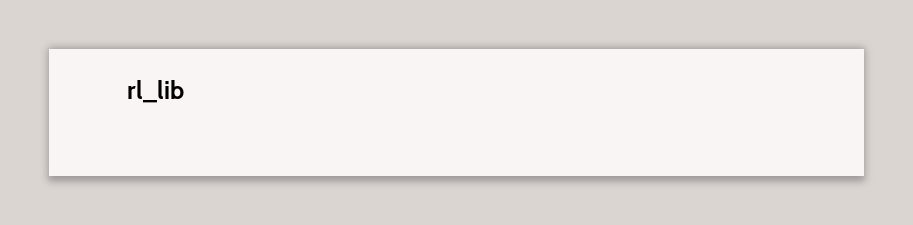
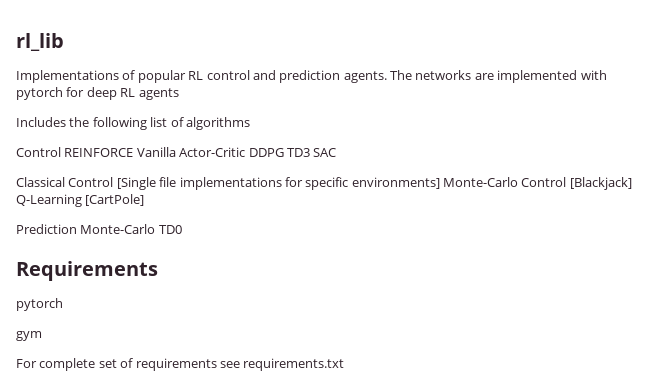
+ Implementations of popular RL control and prediction agents. The networks are implemented with pytorch for deep RL agents
+ Includes the following list of algorithms
+ Control REINFORCE Vanilla Actor-Critic DDPG TD3 SAC
+ Classical Control [Single file implementations for specific environments] Monte-Carlo Control [Blackjack] Q-Learning [CartPole]
+ Prediction Monte-Carlo TD0
+ Requirements
+ pytorch
+ gym
+ For complete set of requirements see requirements.txt

